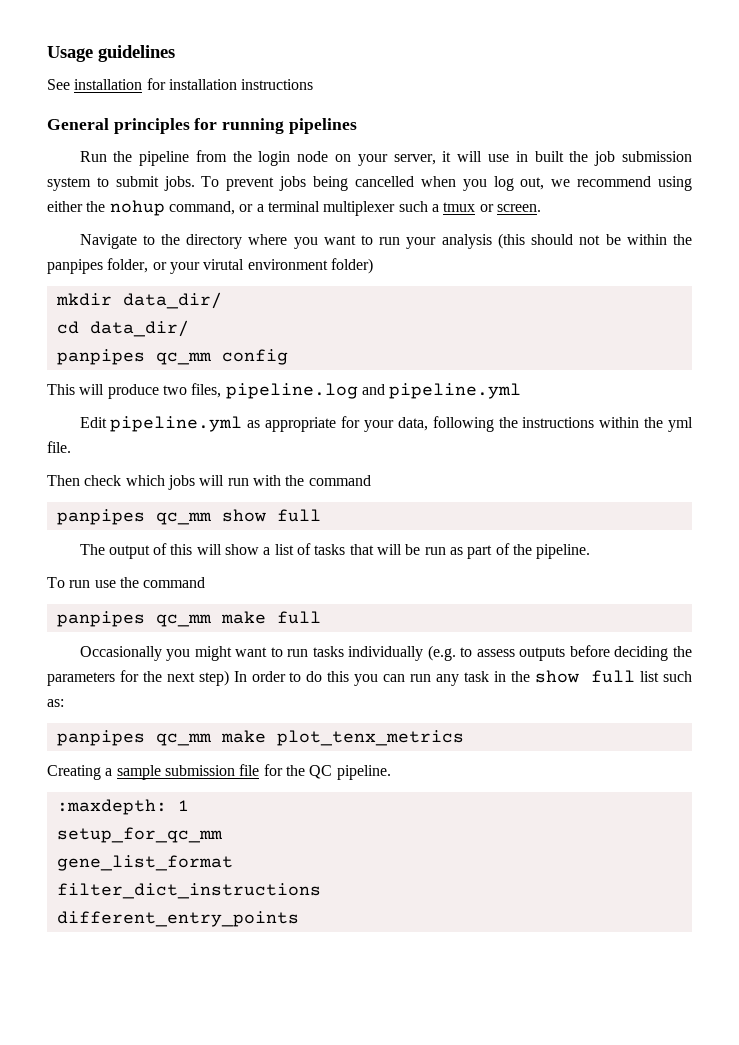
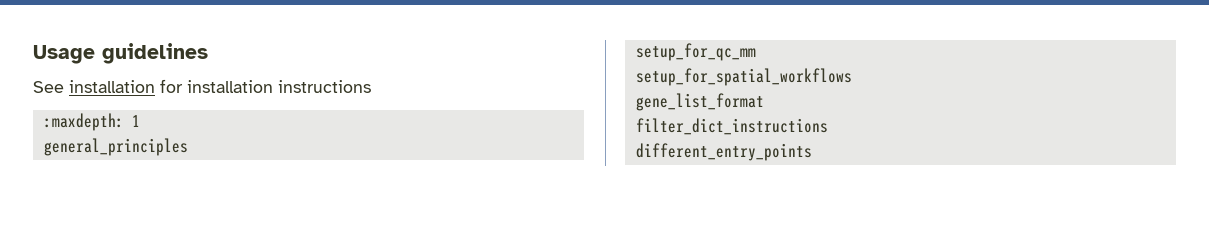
- General principles for running pipelines
- Run the pipeline from the login node on your server, it will use in built the job submission system to submit jobs. To prevent jobs being cancelled when you log out, we recommend using either the nohup command, or a terminal multiplexer such a tmux or screen.
- Navigate to the directory where you want to run your analysis (this should not be within the panpipes folder, or your virutal environment folder)
- mkdir data_dir/
- cd data_dir/
- panpipes qc_mm config
- This will produce two files, pipeline.log and pipeline.yml
- Edit pipeline.yml as appropriate for your data, following the instructions within the yml file.
- Then check which jobs will run with the command
- panpipes qc_mm show full
- The output of this will show a list of tasks that will be run as part of the pipeline.
- To run use the command
- panpipes qc_mm make full
- Occasionally you might want to run tasks individually (e.g. to assess outputs before deciding the parameters for the next step) In order to do this you can run any task in the show full list such as:
- panpipes qc_mm make plot_tenx_metrics
- Creating a sample submission file for the QC pipeline.
+ general_principles
+ setup_for_spatial_workflows

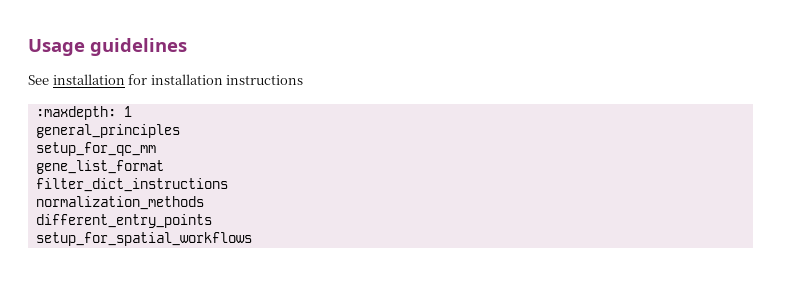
- setup_for_spatial_workflows
+ normalization_methods
+ setup_for_spatial_workflows

